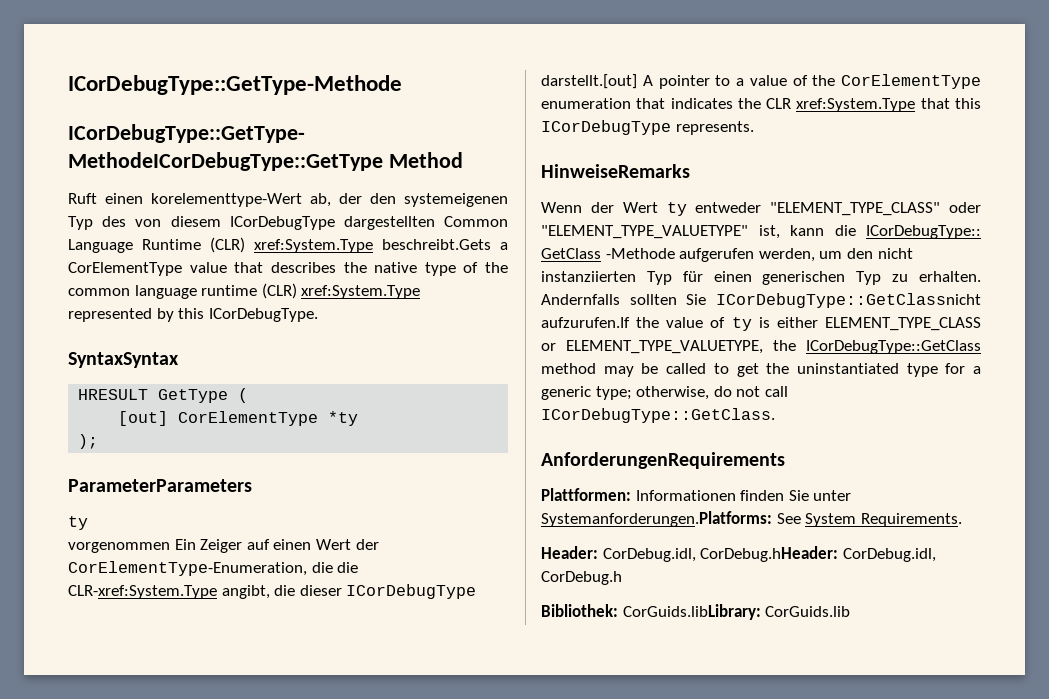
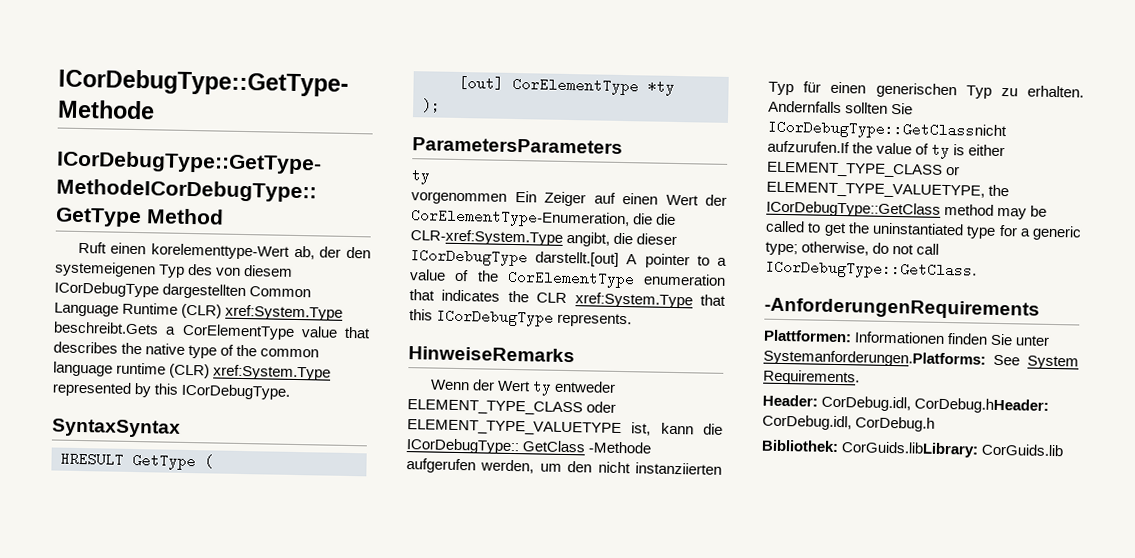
- ParameterParameters
+ ParametersParameters
- Wenn der Wert ty entweder "ELEMENT_TYPE_CLASS" oder "ELEMENT_TYPE_VALUETYPE" ist, kann die ICorDebugType:: GetClass -Methode aufgerufen werden, um den nicht instanziierten Typ für einen generischen Typ zu erhalten.
+ Wenn der Wert ty entweder ELEMENT_TYPE_CLASS oder ELEMENT_TYPE_VALUETYPE ist, kann die ICorDebugType:: GetClass -Methode aufgerufen werden, um den nicht instanziierten Typ für einen generischen Typ zu erhalten.
- AnforderungenRequirements
+ -AnforderungenRequirements

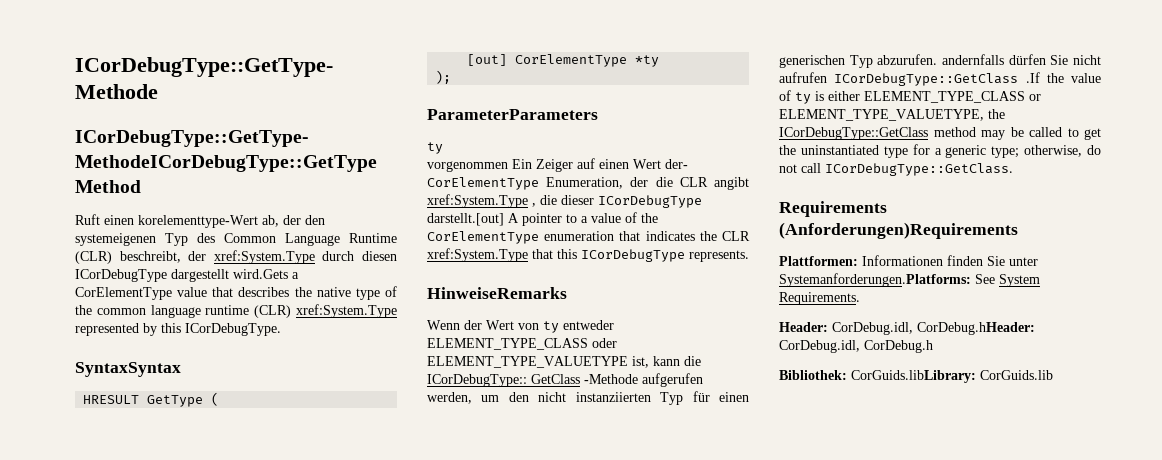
- Ruft einen korelementtype-Wert ab, der den systemeigenen Typ des von diesem ICorDebugType dargestellten Common Language Runtime (CLR) xref:System.Type beschreibt.Gets a CorElementType value that describes the native type of the common language runtime (CLR) xref:System.Type represented by this ICorDebugType.
+ Ruft einen korelementtype-Wert ab, der den systemeigenen Typ des Common Language Runtime (CLR) beschreibt, der xref:System.Type durch diesen ICorDebugType dargestellt wird.Gets a CorElementType value that describes the native type of the common language runtime (CLR) xref:System.Type represented by this ICorDebugType.
- ParametersParameters
+ ParameterParameters
- vorgenommen Ein Zeiger auf einen Wert der CorElementType-Enumeration, die die CLR-xref:System.Type angibt, die dieser ICorDebugType darstellt.[out] A pointer to a value of the CorElementType enumeration that indicates the CLR xref:System.Type that this ICorDebugType represents.
+ vorgenommen Ein Zeiger auf einen Wert der- CorElementType Enumeration, der die CLR angibt xref:System.Type , die dieser ICorDebugType darstellt.[out] A pointer to a value of the CorElementType enumeration that indicates the CLR xref:System.Type that this ICorDebugType represents.
- Wenn der Wert ty entweder ELEMENT_TYPE_CLASS oder ELEMENT_TYPE_VALUETYPE ist, kann die ICorDebugType:: GetClass -Methode aufgerufen werden, um den nicht instanziierten Typ für einen generischen Typ zu erhalten. Andernfalls sollten Sie ICorDebugType::GetClassnicht aufzurufen.If the value of ty is either ELEMENT_TYPE_CLASS or ELEMENT_TYPE_VALUETYPE, the ICorDebugType::GetClass method may be called to get the uninstantiated type for a generic type; otherwise, do not call ICorDebugType::GetClass.
+ Wenn der Wert von ty entweder ELEMENT_TYPE_CLASS oder ELEMENT_TYPE_VALUETYPE ist, kann die ICorDebugType:: GetClass -Methode aufgerufen werden, um den nicht instanziierten Typ für einen generischen Typ abzurufen. andernfalls dürfen Sie nicht aufrufen ICorDebugType::GetClass .If the value of ty is either ELEMENT_TYPE_CLASS or ELEMENT_TYPE_VALUETYPE, the ICorDebugType::GetClass method may be called to get the uninstantiated type for a generic type; otherwise, do not call ICorDebugType::GetClass.
- -AnforderungenRequirements
+ Requirements (Anforderungen)Requirements

